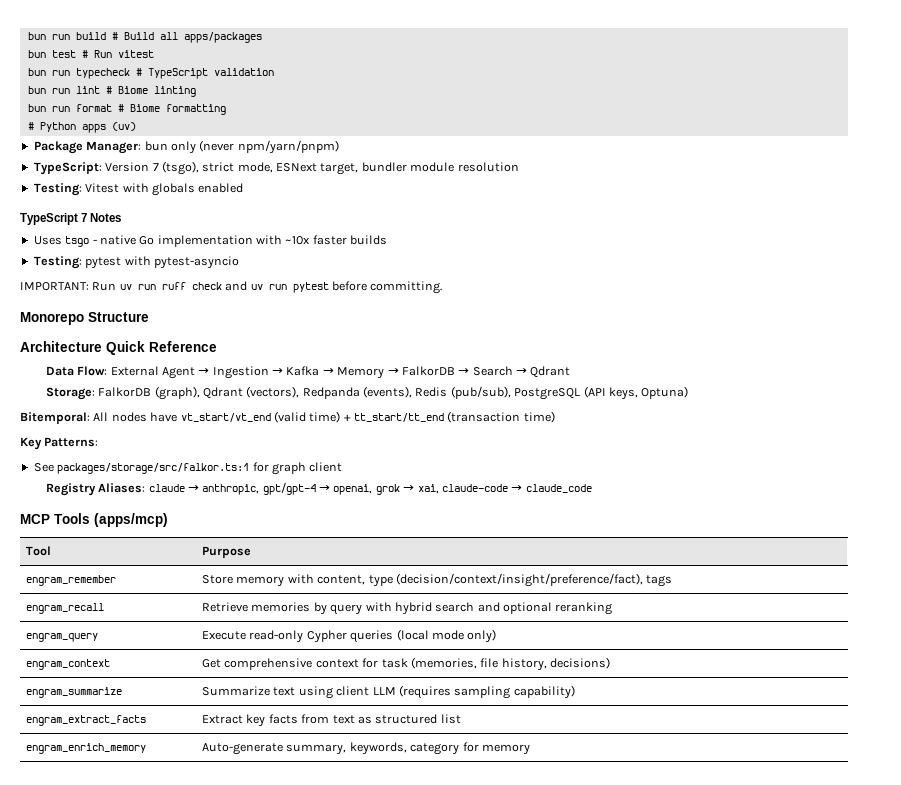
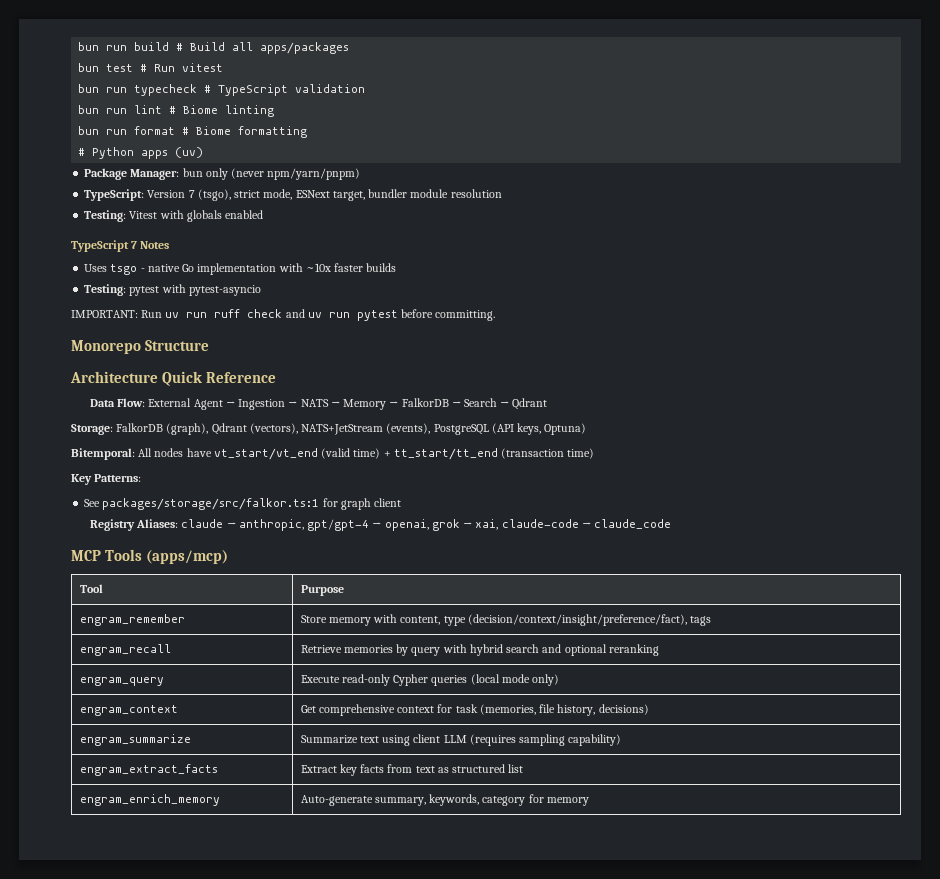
- Data Flow: External Agent → Ingestion → Kafka → Memory → FalkorDB → Search → Qdrant
+ Data Flow: External Agent → Ingestion → NATS → Memory → FalkorDB → Search → Qdrant
- Storage: FalkorDB (graph), Qdrant (vectors), Redpanda (events), Redis (pub/sub), PostgreSQL (API keys, Optuna)
+ Storage: FalkorDB (graph), Qdrant (vectors), NATS+JetStream (events), PostgreSQL (API keys, Optuna)

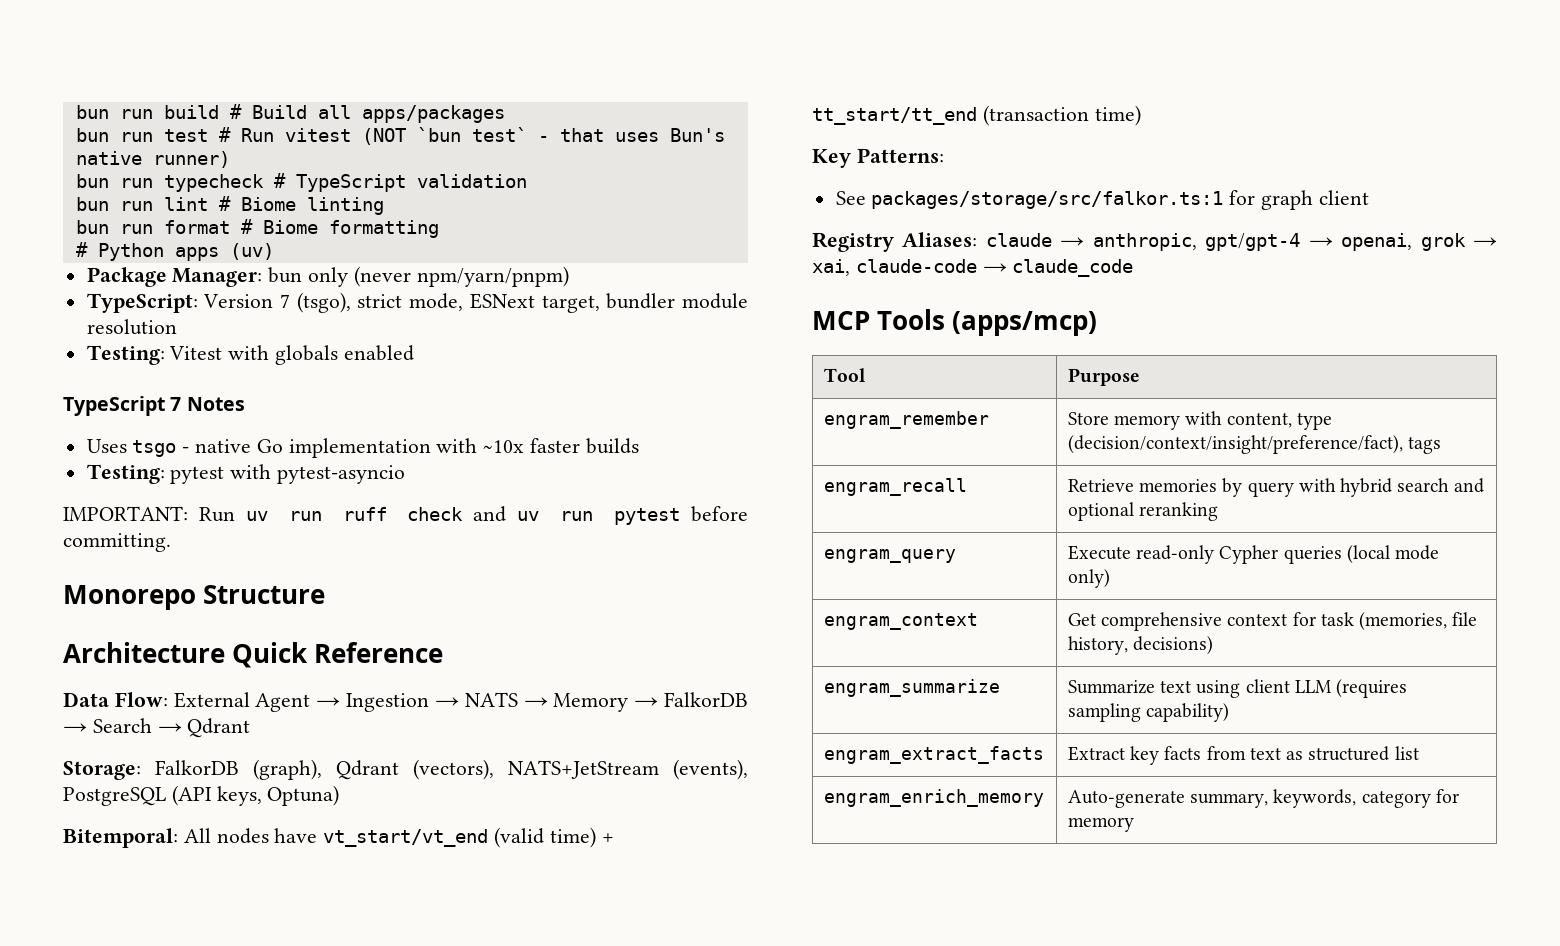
- bun test # Run vitest
+ bun run test # Run vitest (NOT `bun test` - that uses Bun's native runner)

